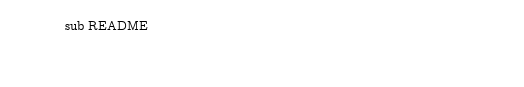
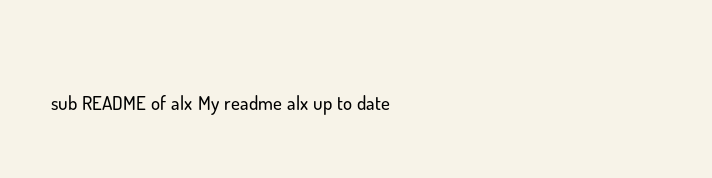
- sub README
+ sub README of alx My readme alx up to date

